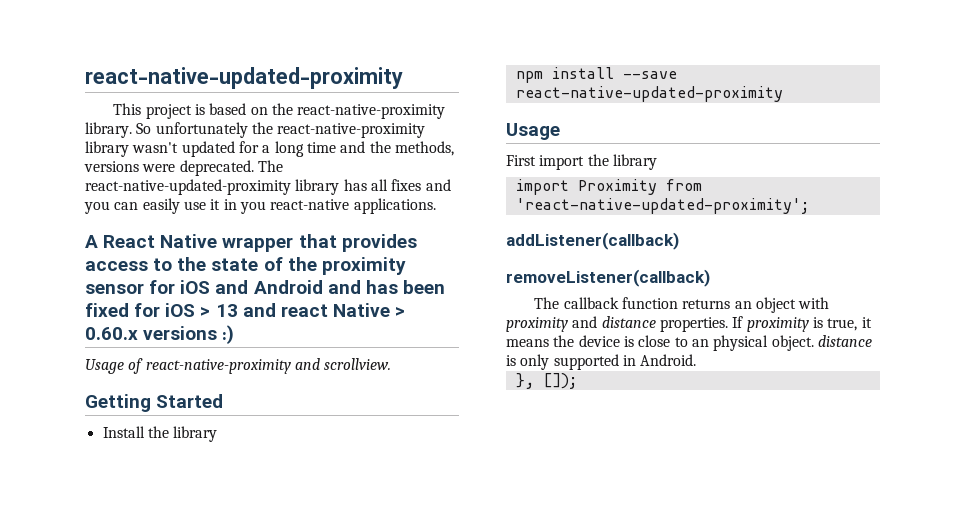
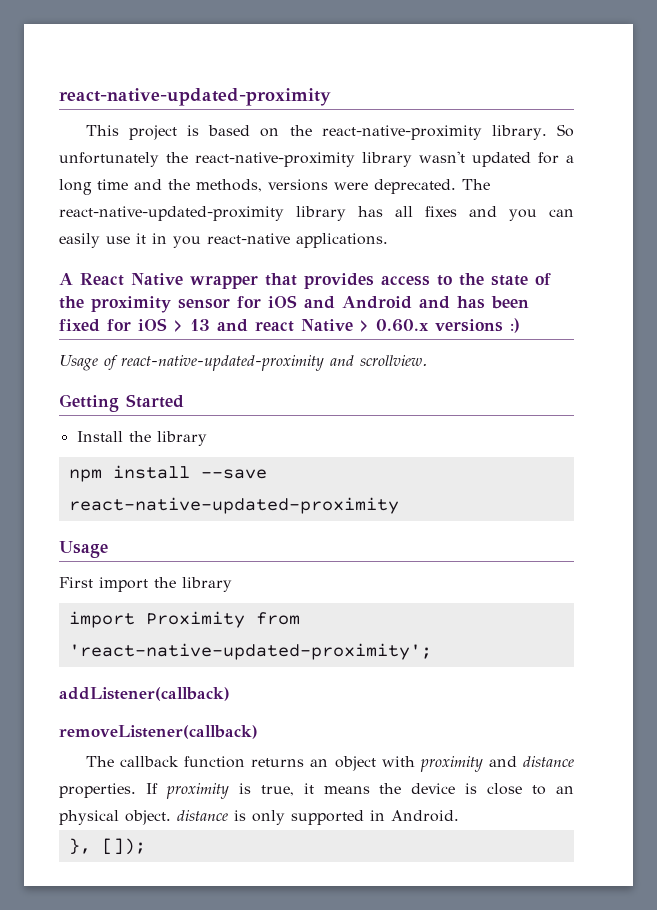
- Usage of react-native-proximity and scrollview.
+ Usage of react-native-updated-proximity and scrollview.

